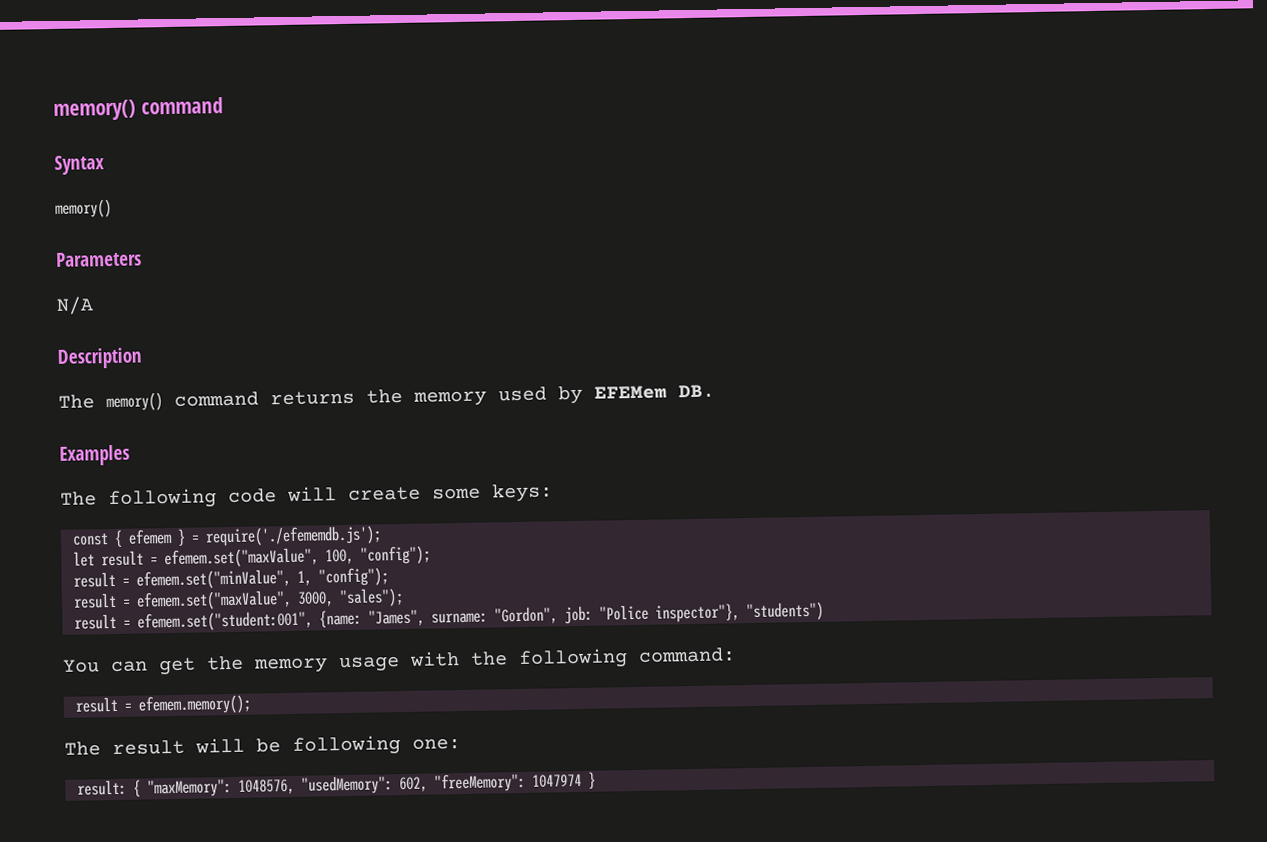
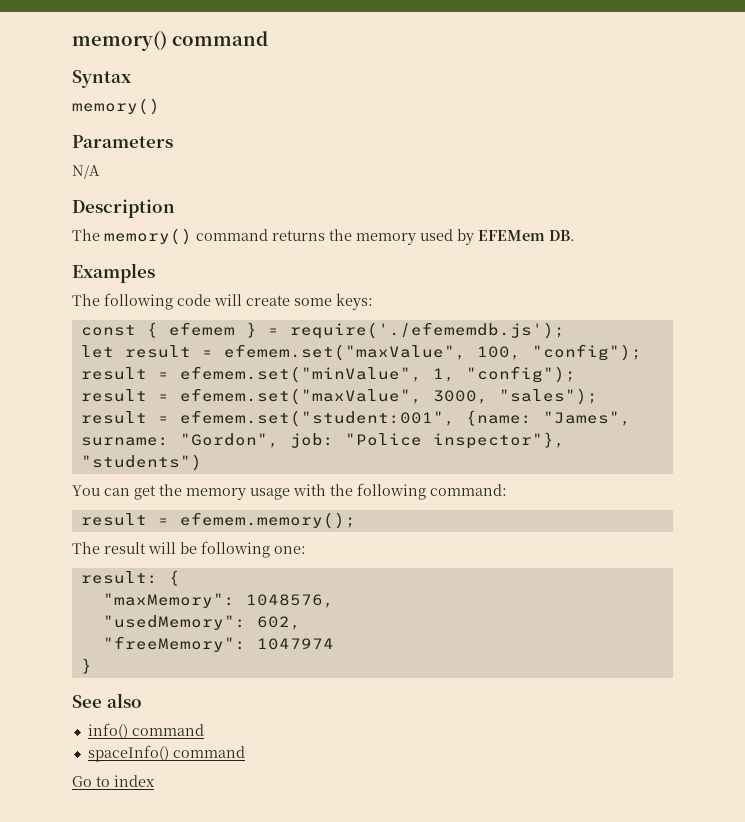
- result: { "maxMemory": 1048576, "usedMemory": 602, "freeMemory": 1047974 }
+ result: {
+ "maxMemory": 1048576,
+ "usedMemory": 602,
+ "freeMemory": 1047974
+ }
+ See also
+ info() command
+ spaceInfo() command
+ Go to index

